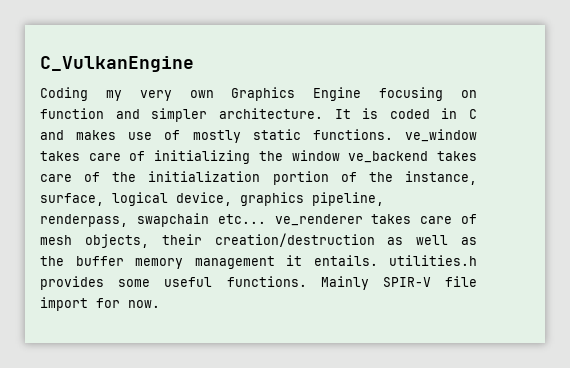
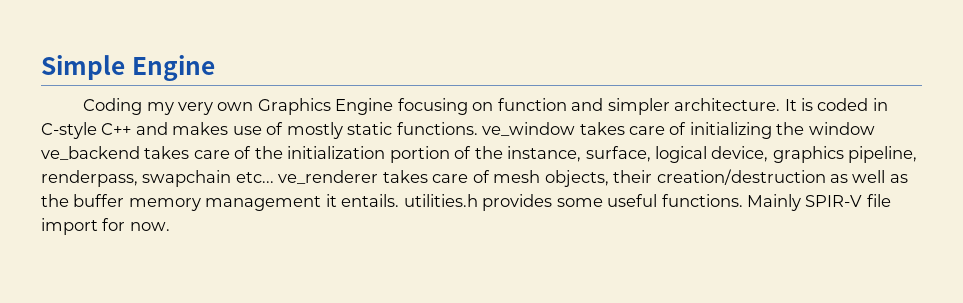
- C_VulkanEngine
+ Simple Engine
- It is coded in C and makes use of mostly static functions. ve_window takes care of initializing the window ve_backend takes care of the initialization portion of the instance, surface, logical device, graphics pipeline, renderpass, swapchain etc... ve_renderer takes care of mesh objects, their creation/destruction as well as the buffer memory management it entails. utilities.h provides some useful functions.
+ It is coded in C-style C++ and makes use of mostly static functions. ve_window takes care of initializing the window ve_backend takes care of the initialization portion of the instance, surface, logical device, graphics pipeline, renderpass, swapchain etc... ve_renderer takes care of mesh objects, their creation/destruction as well as the buffer memory management it entails. utilities.h provides some useful functions.

